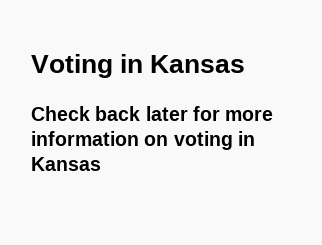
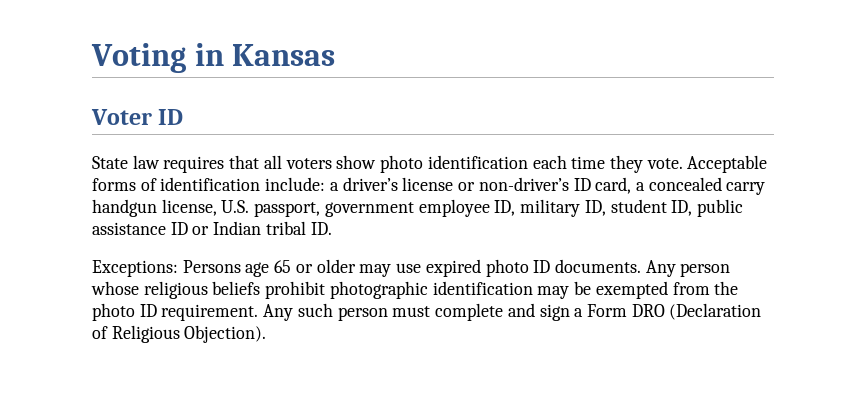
- Check back later for more information on voting in Kansas
+ Voter ID
+ State law requires that all voters show photo identification each time they vote. Acceptable forms of identification include: a driver’s license or non-driver’s ID card, a concealed carry handgun license, U.S. passport, government employee ID, military ID, student ID, public assistance ID or Indian tribal ID.
+ Exceptions: Persons age 65 or older may use expired photo ID documents. Any person whose religious beliefs prohibit photographic identification may be exempted from the photo ID requirement. Any such person must complete and sign a Form DRO (Declaration of Religious Objection).

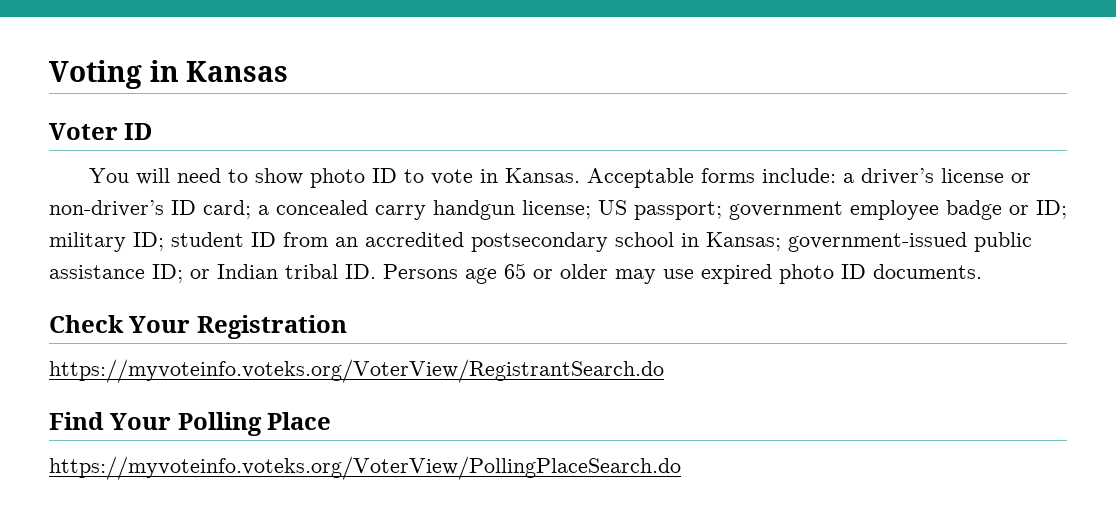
- State law requires that all voters show photo identification each time they vote. Acceptable forms of identification include: a driver’s license or non-driver’s ID card, a concealed carry handgun license, U.S. passport, government employee ID, military ID, student ID, public assistance ID or Indian tribal ID.
- Exceptions: Persons age 65 or older may use expired photo ID documents. Any person whose religious beliefs prohibit photographic identification may be exempted from the photo ID requirement. Any such person must complete and sign a Form DRO (Declaration of Religious Objection).
+ You will need to show photo ID to vote in Kansas. Acceptable forms include: a driver’s license or non-driver’s ID card; a concealed carry handgun license; US passport; government employee badge or ID; military ID; student ID from an accredited postsecondary school in Kansas; government-issued public assistance ID; or Indian tribal ID. Persons age 65 or older may use expired photo ID documents.
+ Check Your Registration
+ https://myvoteinfo.voteks.org/VoterView/RegistrantSearch.do
+ Find Your Polling Place
+ https://myvoteinfo.voteks.org/VoterView/PollingPlaceSearch.do

